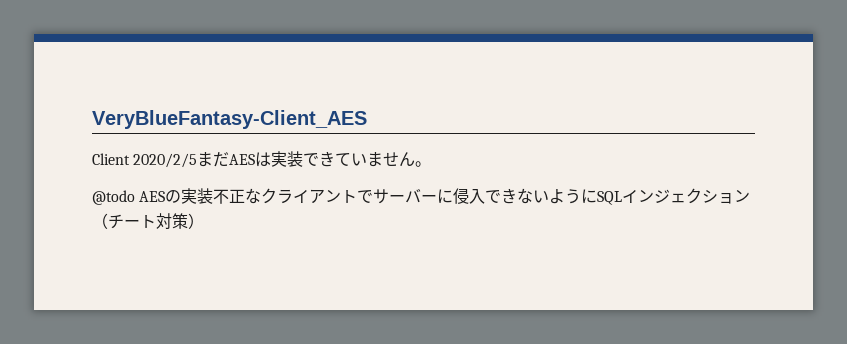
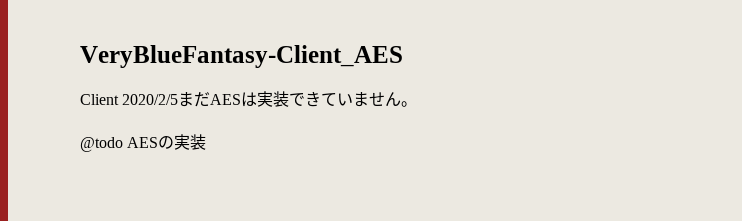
- @todo AESの実装不正なクライアントでサーバーに侵入できないようにSQLインジェクション（チート対策）
+ @todo AESの実装

